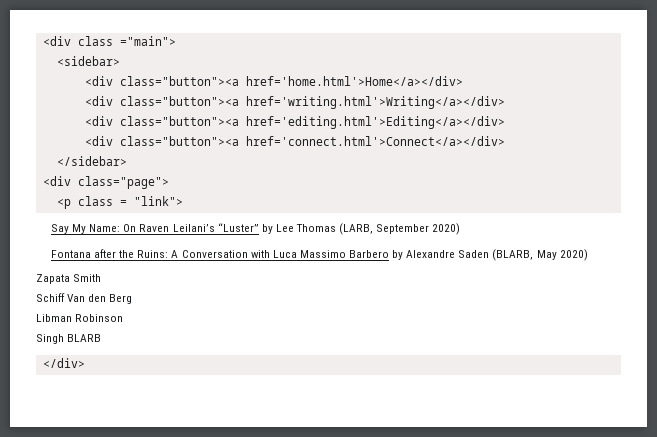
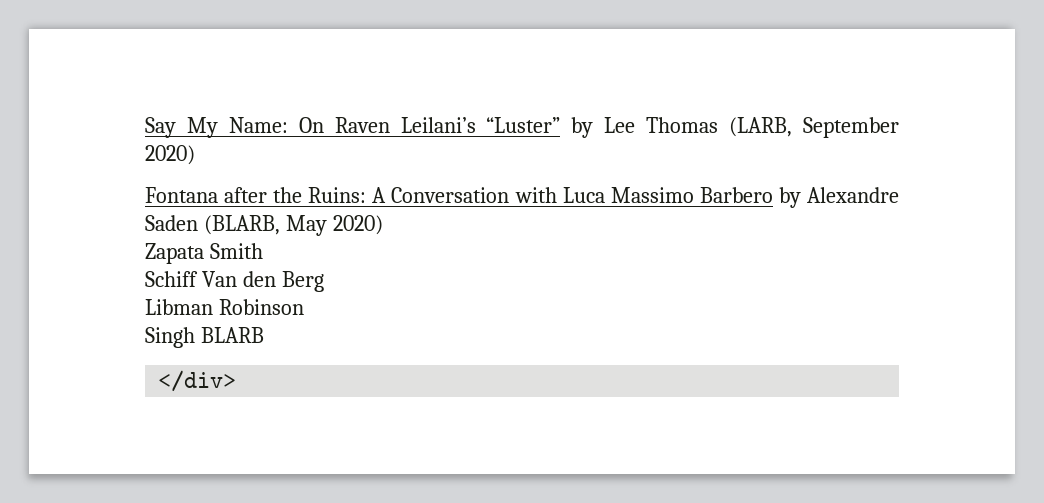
- <div class ="main">
- <sidebar>
- <div class="button"><a href='home.html'>Home</a></div>
- <div class="button"><a href='writing.html'>Writing</a></div>
- <div class="button"><a href='editing.html'>Editing</a></div>
- <div class="button"><a href='connect.html'>Connect</a></div>
- </sidebar>
- <div class="page">
- <p class = "link">

